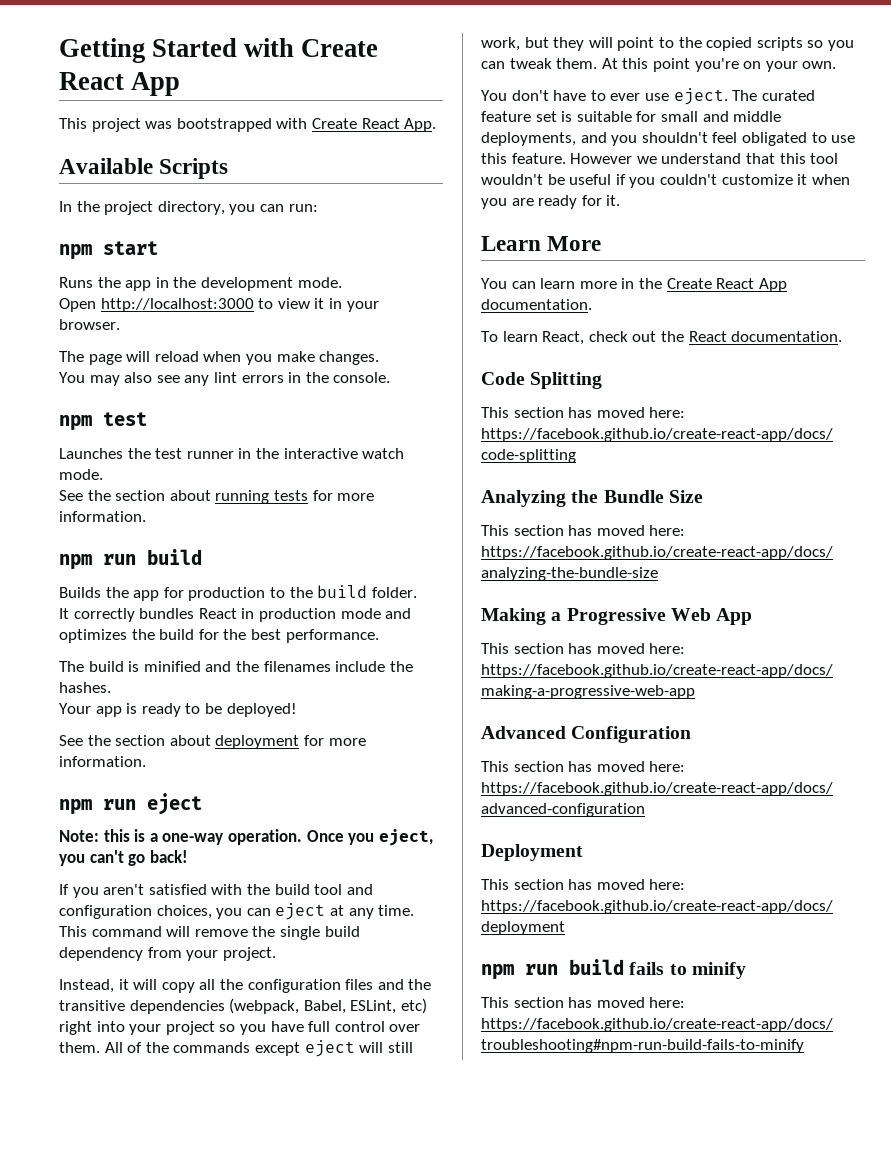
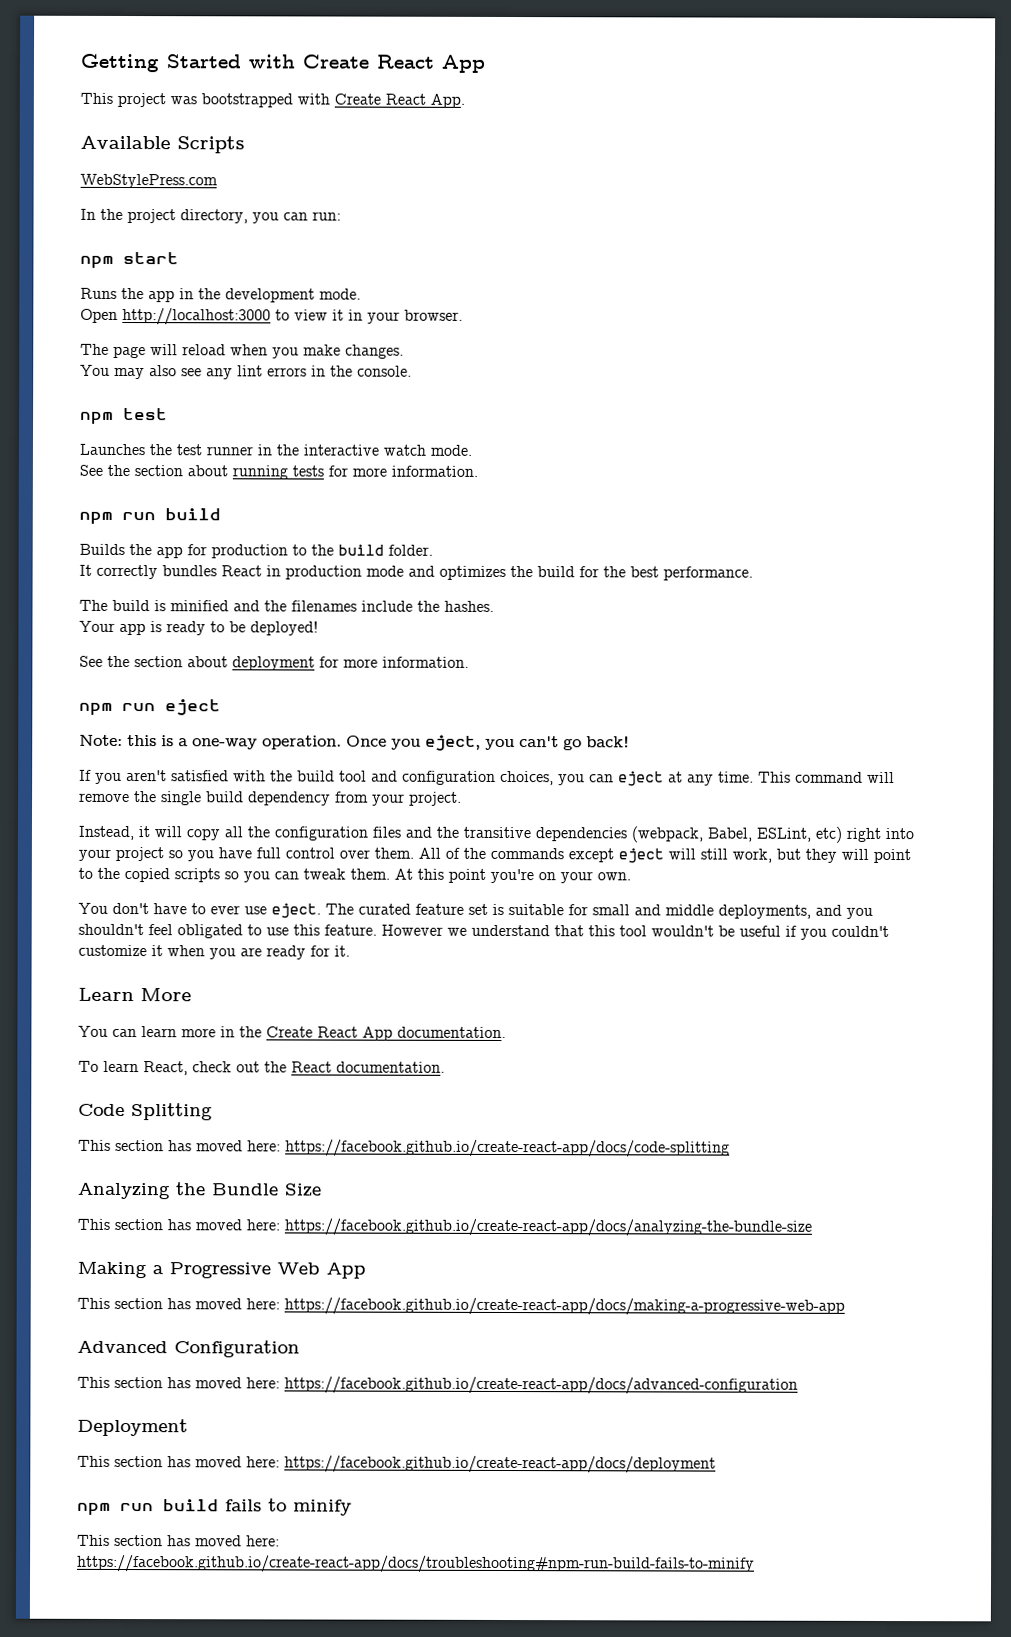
+ WebStylePress.com

